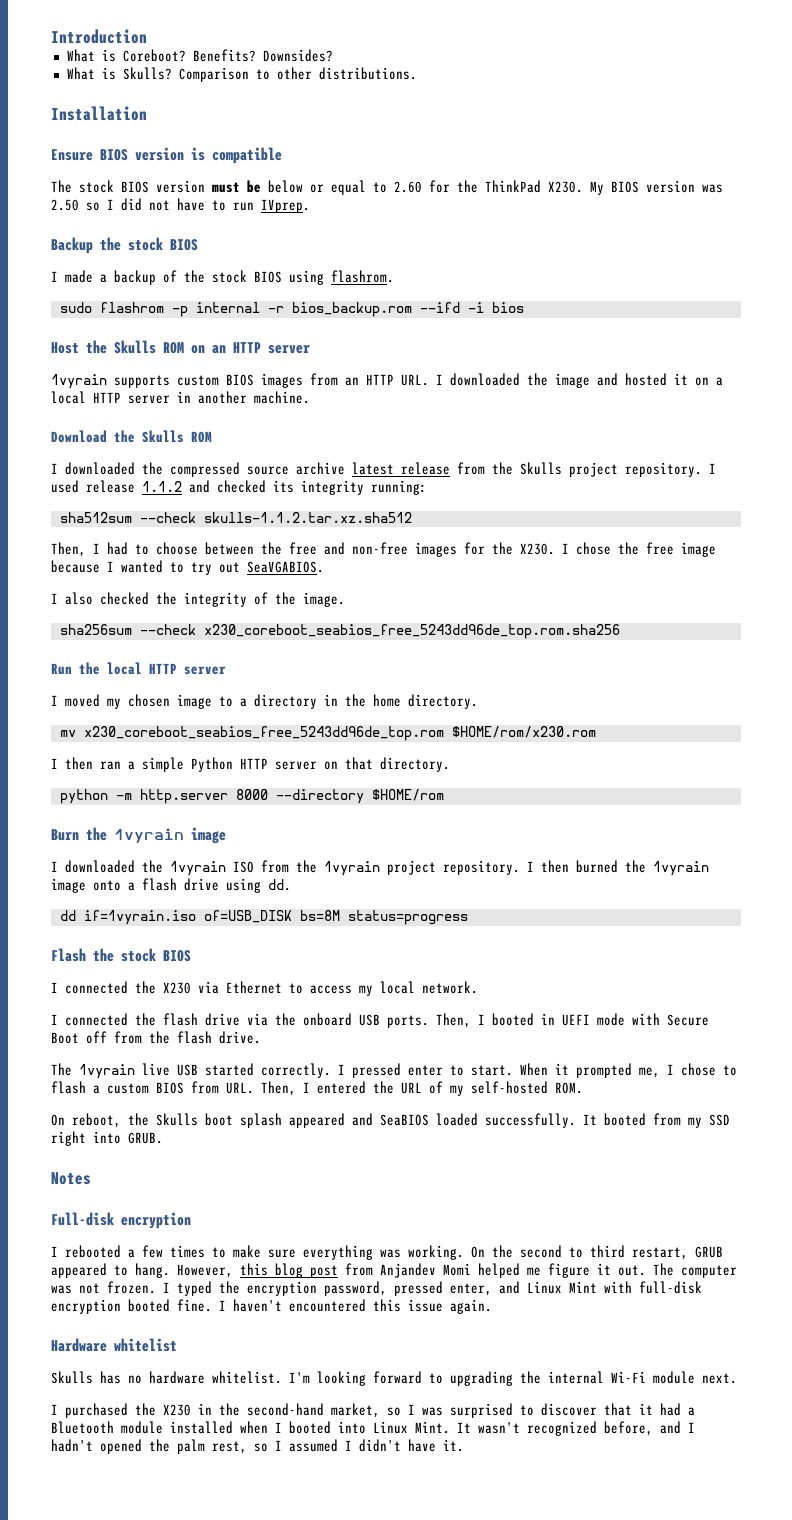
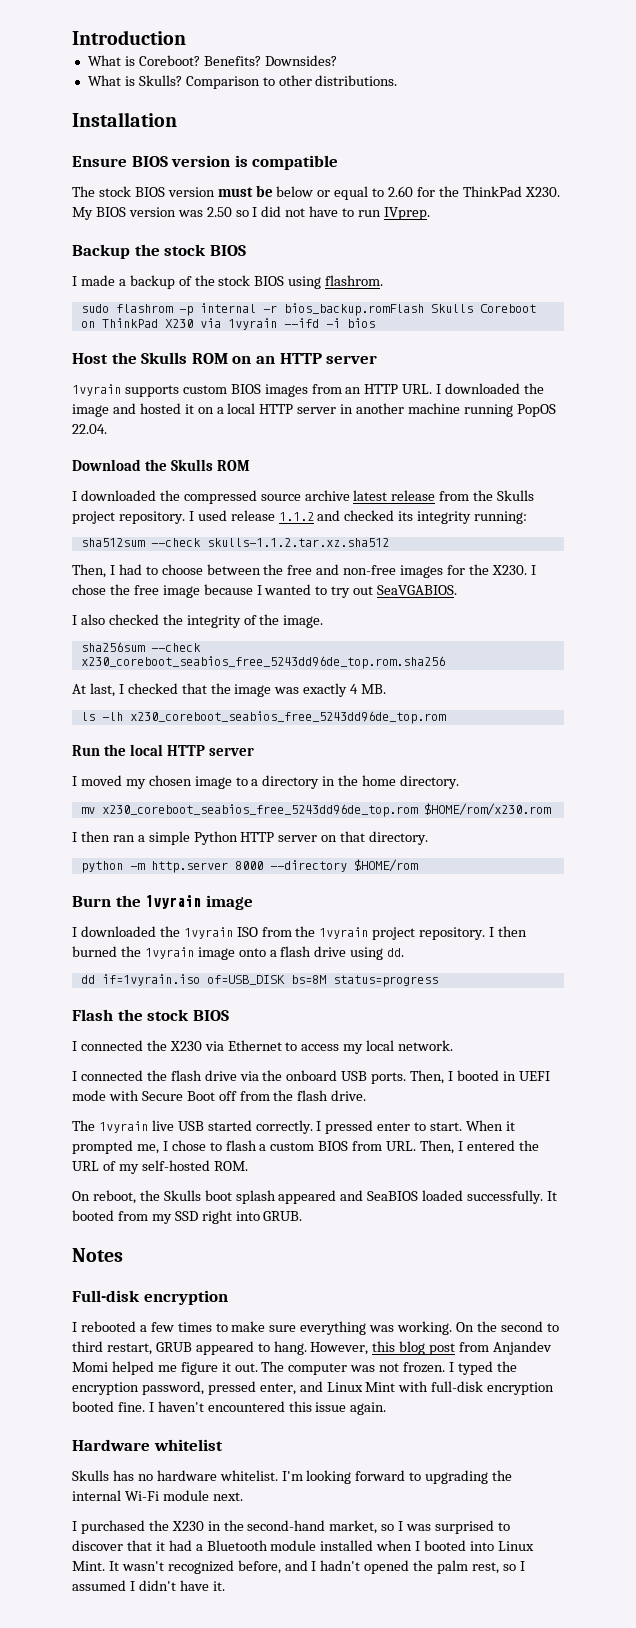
- sudo flashrom -p internal -r bios_backup.rom --ifd -i bios
+ sudo flashrom -p internal -r bios_backup.romFlash Skulls Coreboot on ThinkPad X230 via 1vyrain --ifd -i bios
- 1vyrain supports custom BIOS images from an HTTP URL. I downloaded the image and hosted it on a local HTTP server in another machine.
+ 1vyrain supports custom BIOS images from an HTTP URL. I downloaded the image and hosted it on a local HTTP server in another machine running PopOS 22.04.
+ At last, I checked that the image was exactly 4 MB.
+ ls -lh x230_coreboot_seabios_free_5243dd96de_top.rom

